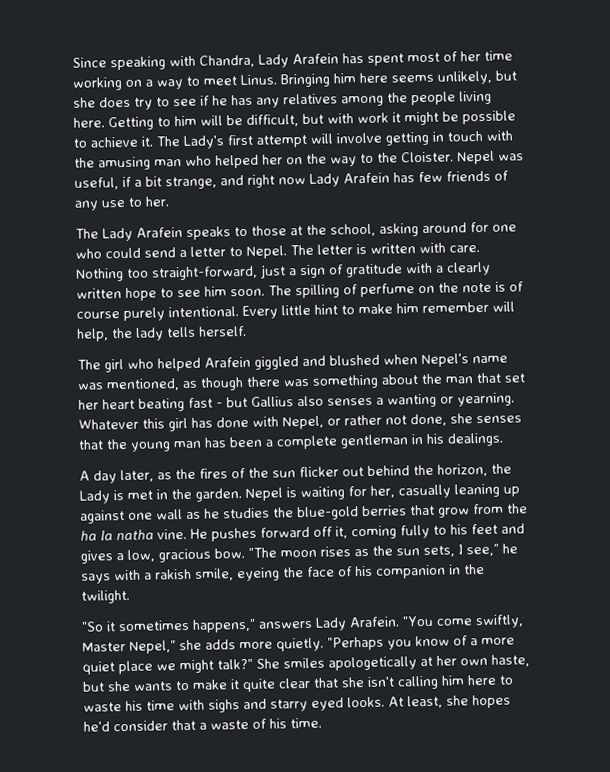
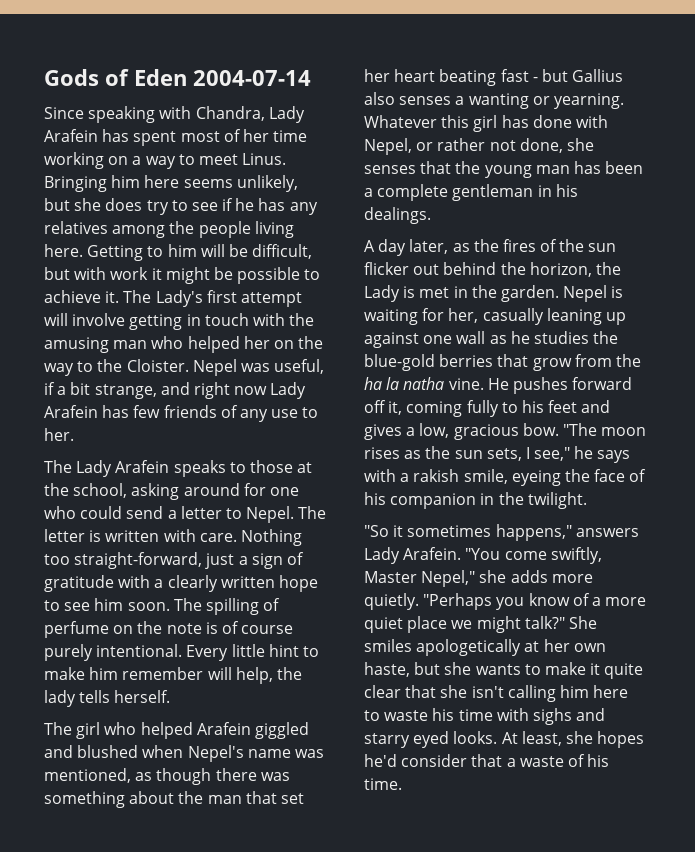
+ Gods of Eden 2004-07-14

